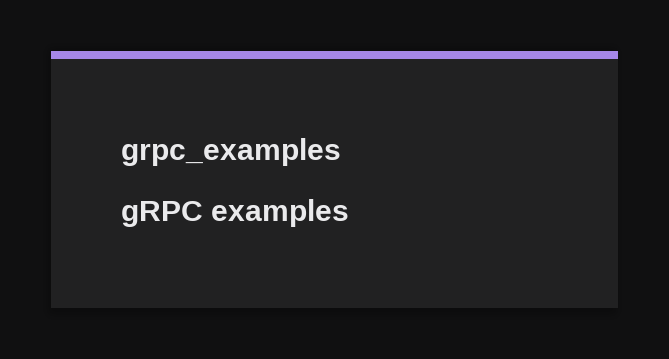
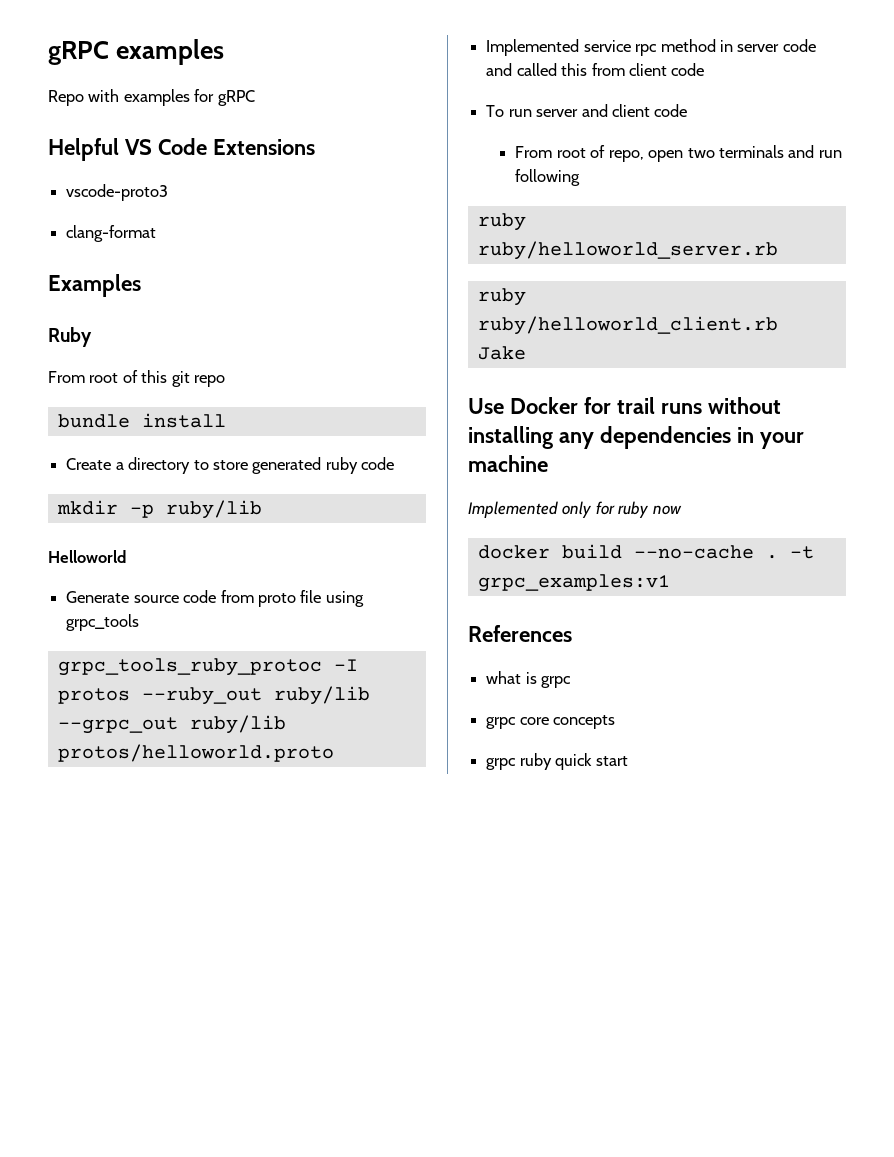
- grpc_examples
+ Repo with examples for gRPC
+ Helpful VS Code Extensions
+ vscode-proto3
+ clang-format
+ Examples
+ Ruby
+ From root of this git repo
+ bundle install
+ Create a directory to store generated ruby code
+ mkdir -p ruby/lib
+ Helloworld
+ Generate source code from proto file using grpc_tools
+ grpc_tools_ruby_protoc -I protos --ruby_out ruby/lib --grpc_out ruby/lib protos/helloworld.proto
+ Implemented service rpc method in server code and called this from client code
+ To run server and client code
+ From root of repo, open two terminals and run following
+ ruby ruby/helloworld_server.rb
+ ruby ruby/helloworld_client.rb Jake
+ Use Docker for trail runs without installing any dependencies in your machine
+ Implemented only for ruby now
+ docker build --no-cache . -t grpc_examples:v1
+ References
+ what is grpc
+ grpc core concepts
+ grpc ruby quick start

